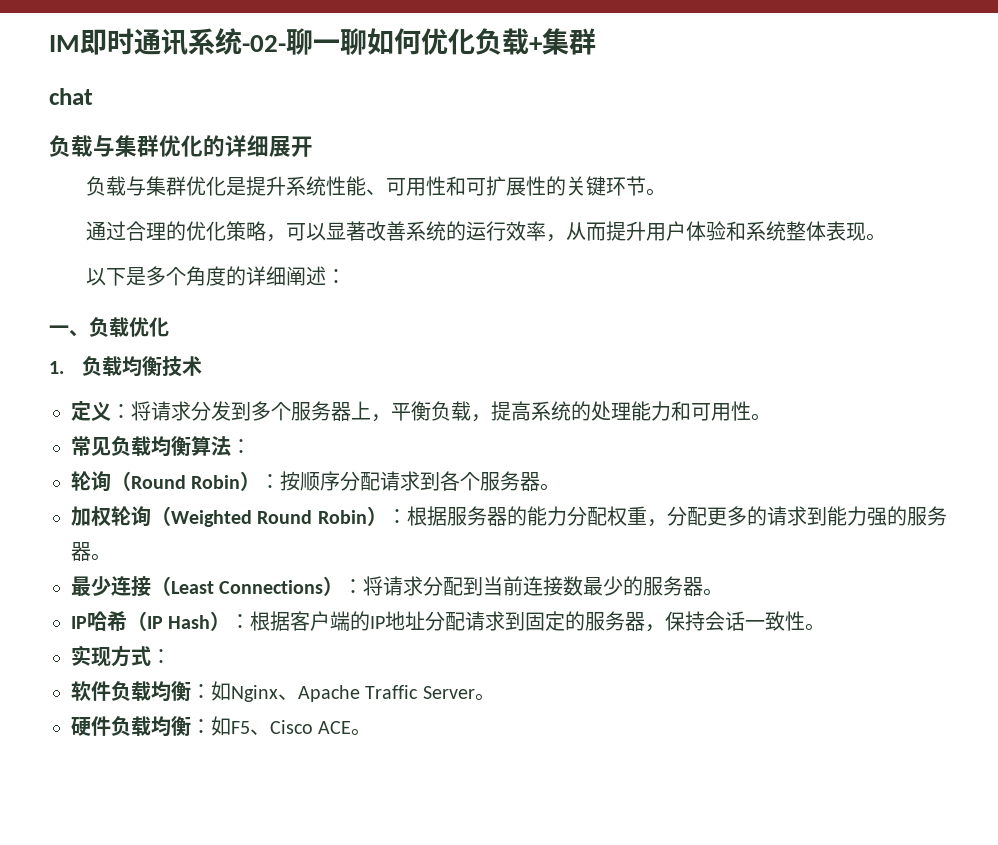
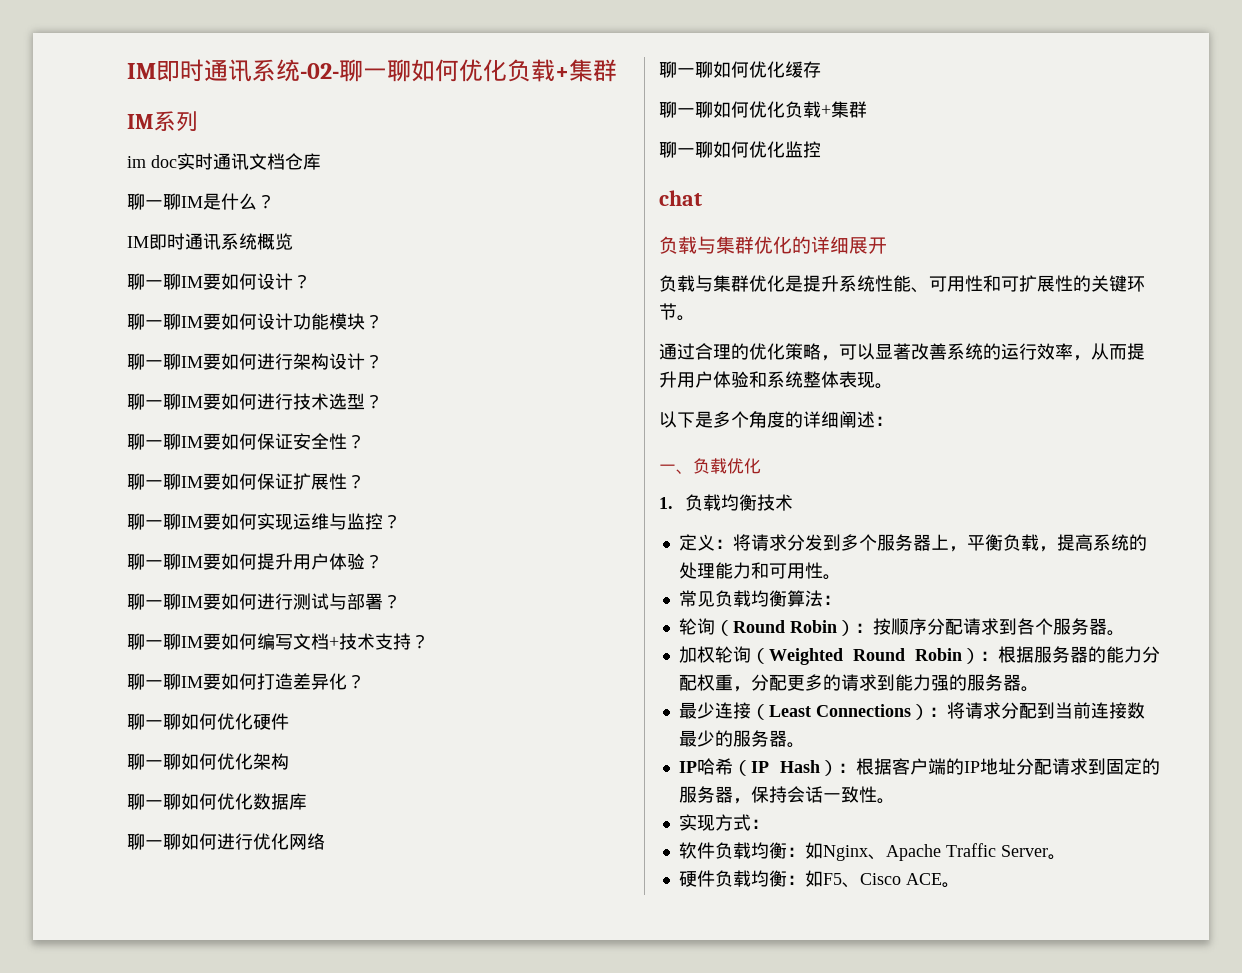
+ IM系列
+ im doc实时通讯文档仓库
+ 聊一聊IM是什么？
+ IM即时通讯系统概览
+ 聊一聊IM要如何设计？
+ 聊一聊IM要如何设计功能模块？
+ 聊一聊IM要如何进行架构设计？
+ 聊一聊IM要如何进行技术选型？
+ 聊一聊IM要如何保证安全性？
+ 聊一聊IM要如何保证扩展性？
+ 聊一聊IM要如何实现运维与监控？
+ 聊一聊IM要如何提升用户体验？
+ 聊一聊IM要如何进行测试与部署？
+ 聊一聊IM要如何编写文档+技术支持？
+ 聊一聊IM要如何打造差异化？
+ 聊一聊如何优化硬件
+ 聊一聊如何优化架构
+ 聊一聊如何优化数据库
+ 聊一聊如何进行优化网络
+ 聊一聊如何优化缓存
+ 聊一聊如何优化负载+集群
+ 聊一聊如何优化监控

